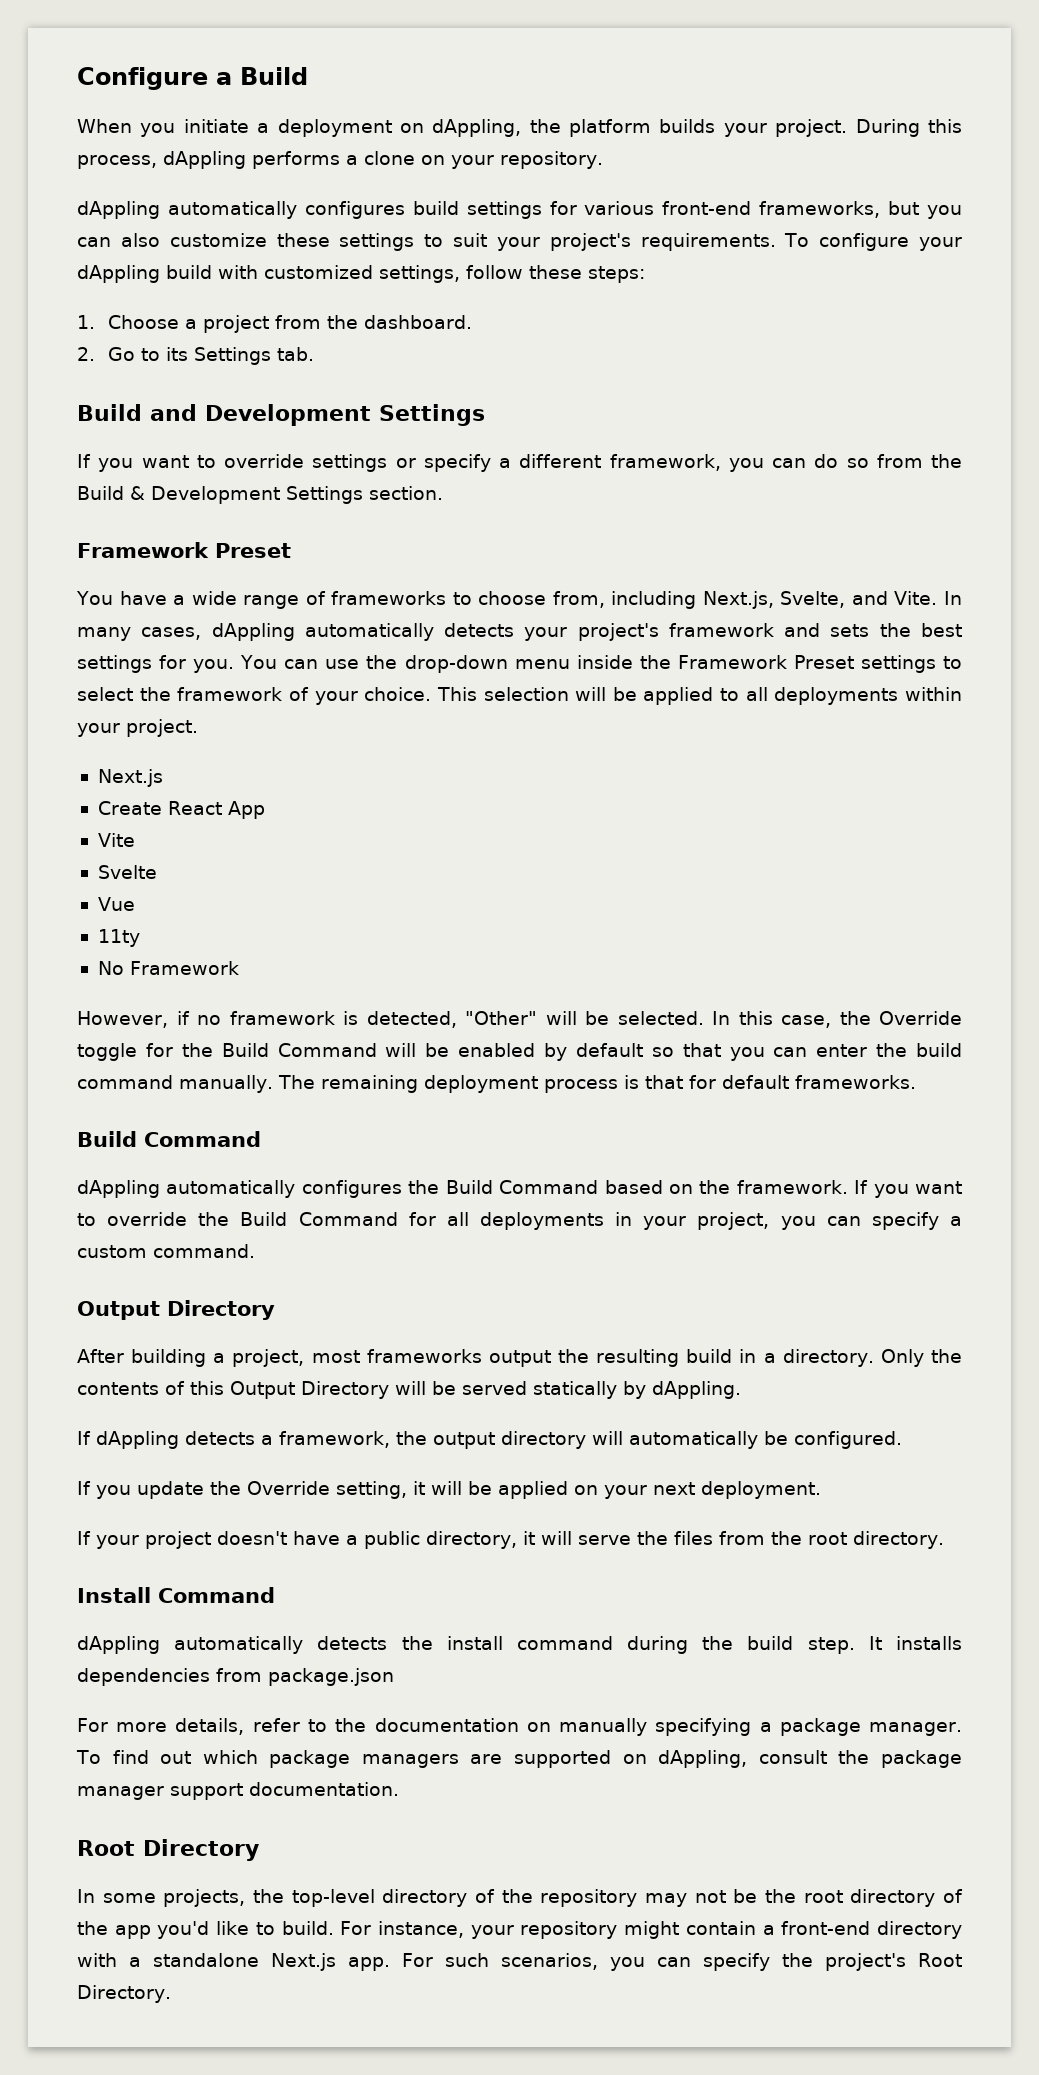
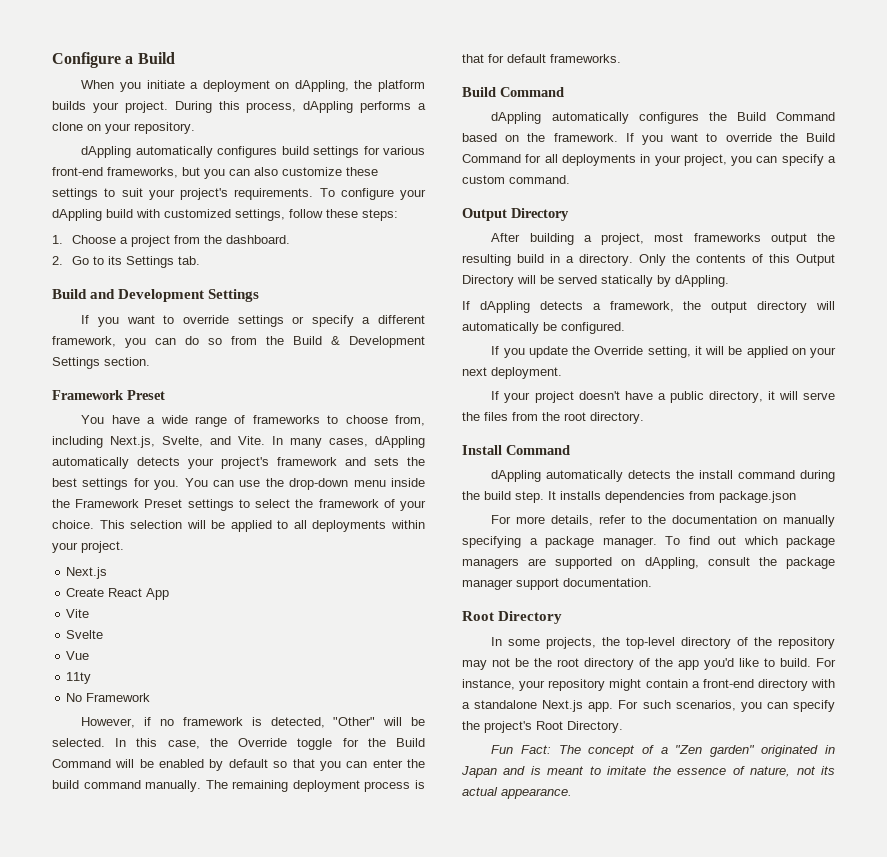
+ Fun Fact: The concept of a "Zen garden" originated in Japan and is meant to imitate the essence of nature, not its actual appearance.

